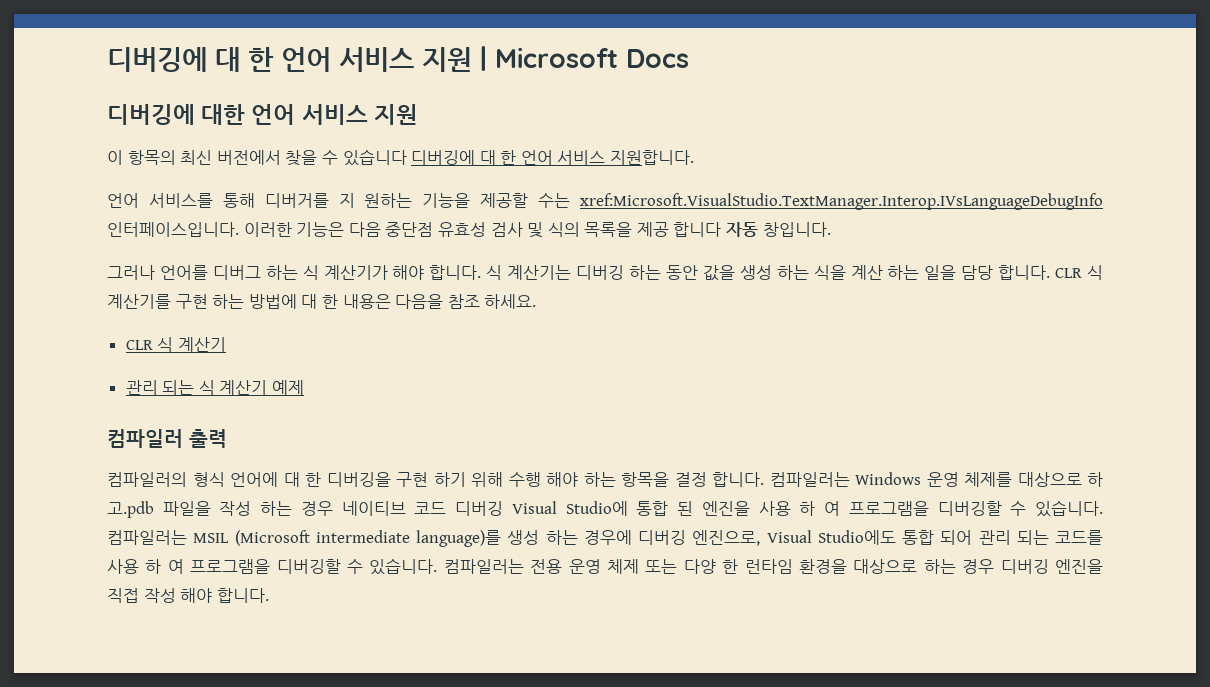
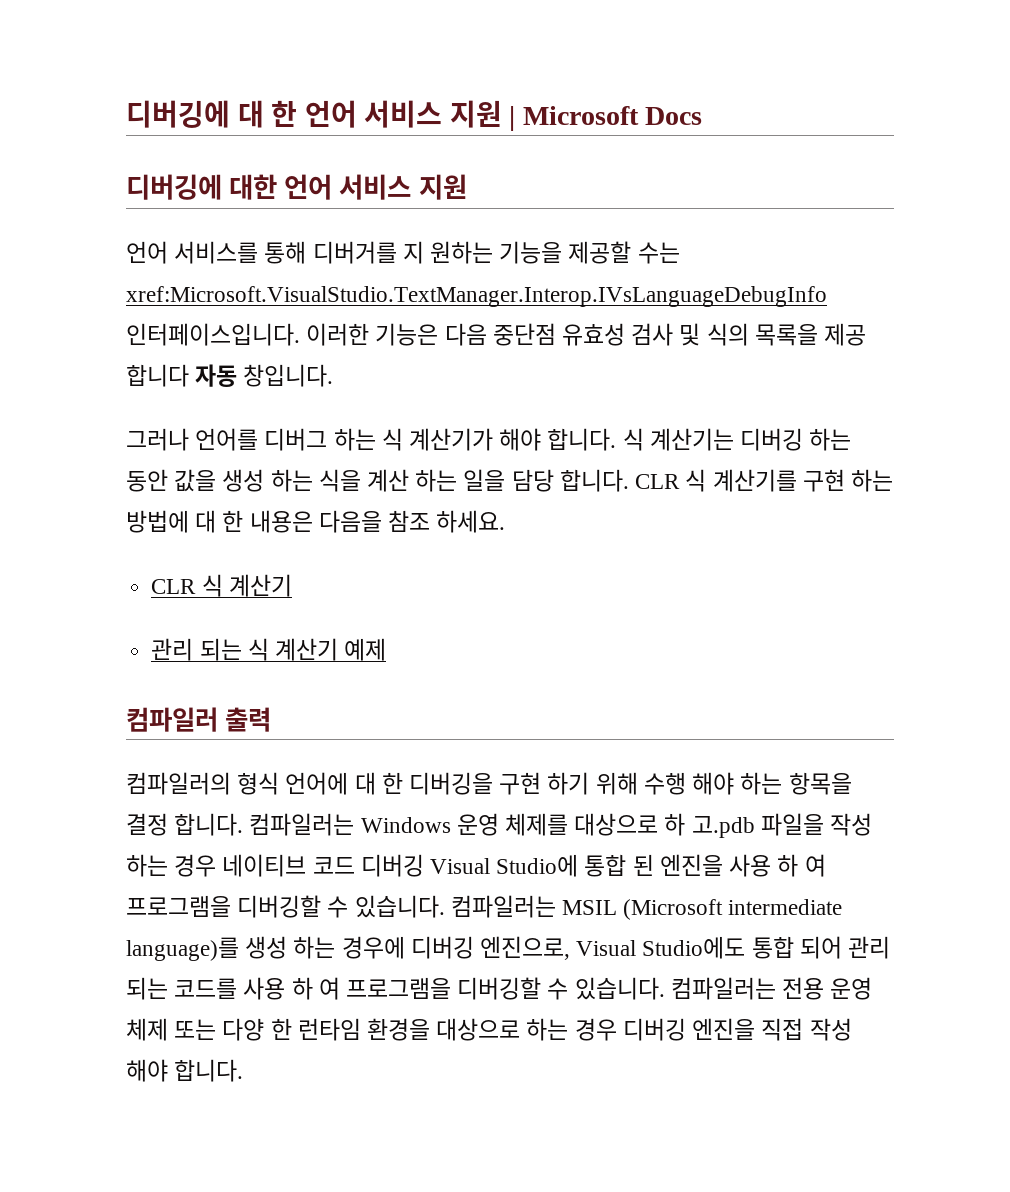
- 이 항목의 최신 버전에서 찾을 수 있습니다 디버깅에 대 한 언어 서비스 지원합니다.

